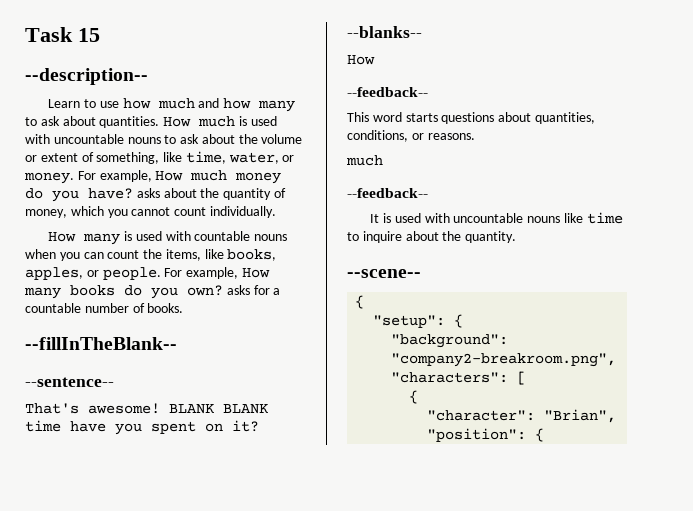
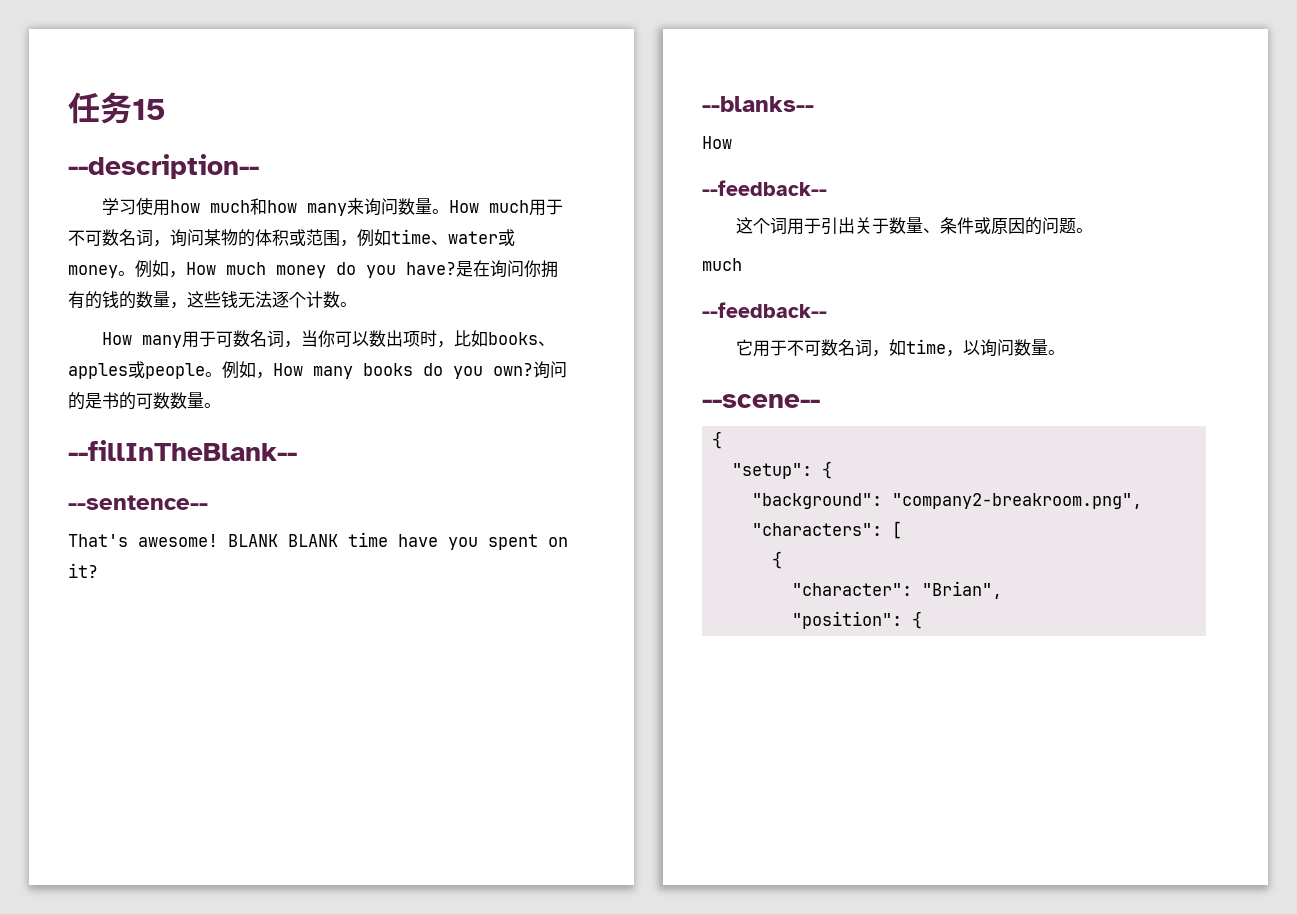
- Task 15
+ 任务15
- Learn to use how much and how many to ask about quantities. How much is used with uncountable nouns to ask about the volume or extent of something, like time, water, or money. For example, How much money do you have? asks about the quantity of money, which you cannot count individually.
- How many is used with countable nouns when you can count the items, like books, apples, or people. For example, How many books do you own? asks for a countable number of books.
+ 学习使用how much和how many来询问数量。How much用于不可数名词，询问某物的体积或范围，例如time、water或money。例如，How much money do you have?是在询问你拥有的钱的数量，这些钱无法逐个计数。
+ How many用于可数名词，当你可以数出项时，比如books、apples或people。例如，How many books do you own?询问的是书的可数数量。
- This word starts questions about quantities, conditions, or reasons.
+ 这个词用于引出关于数量、条件或原因的问题。
  much
  --feedback--
- It is used with uncountable nouns like time to inquire about the quantity.
+ 它用于不可数名词，如time，以询问数量。

